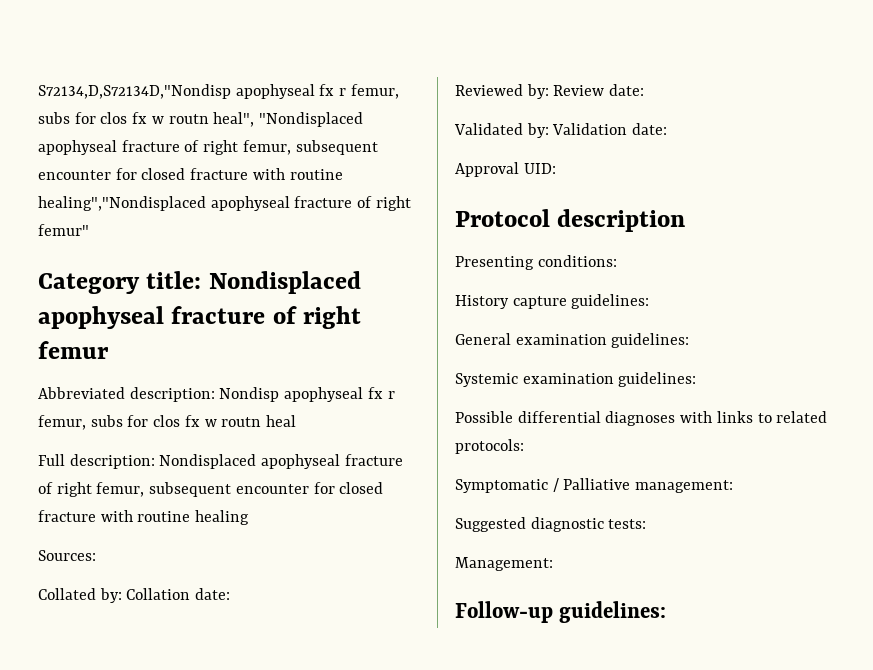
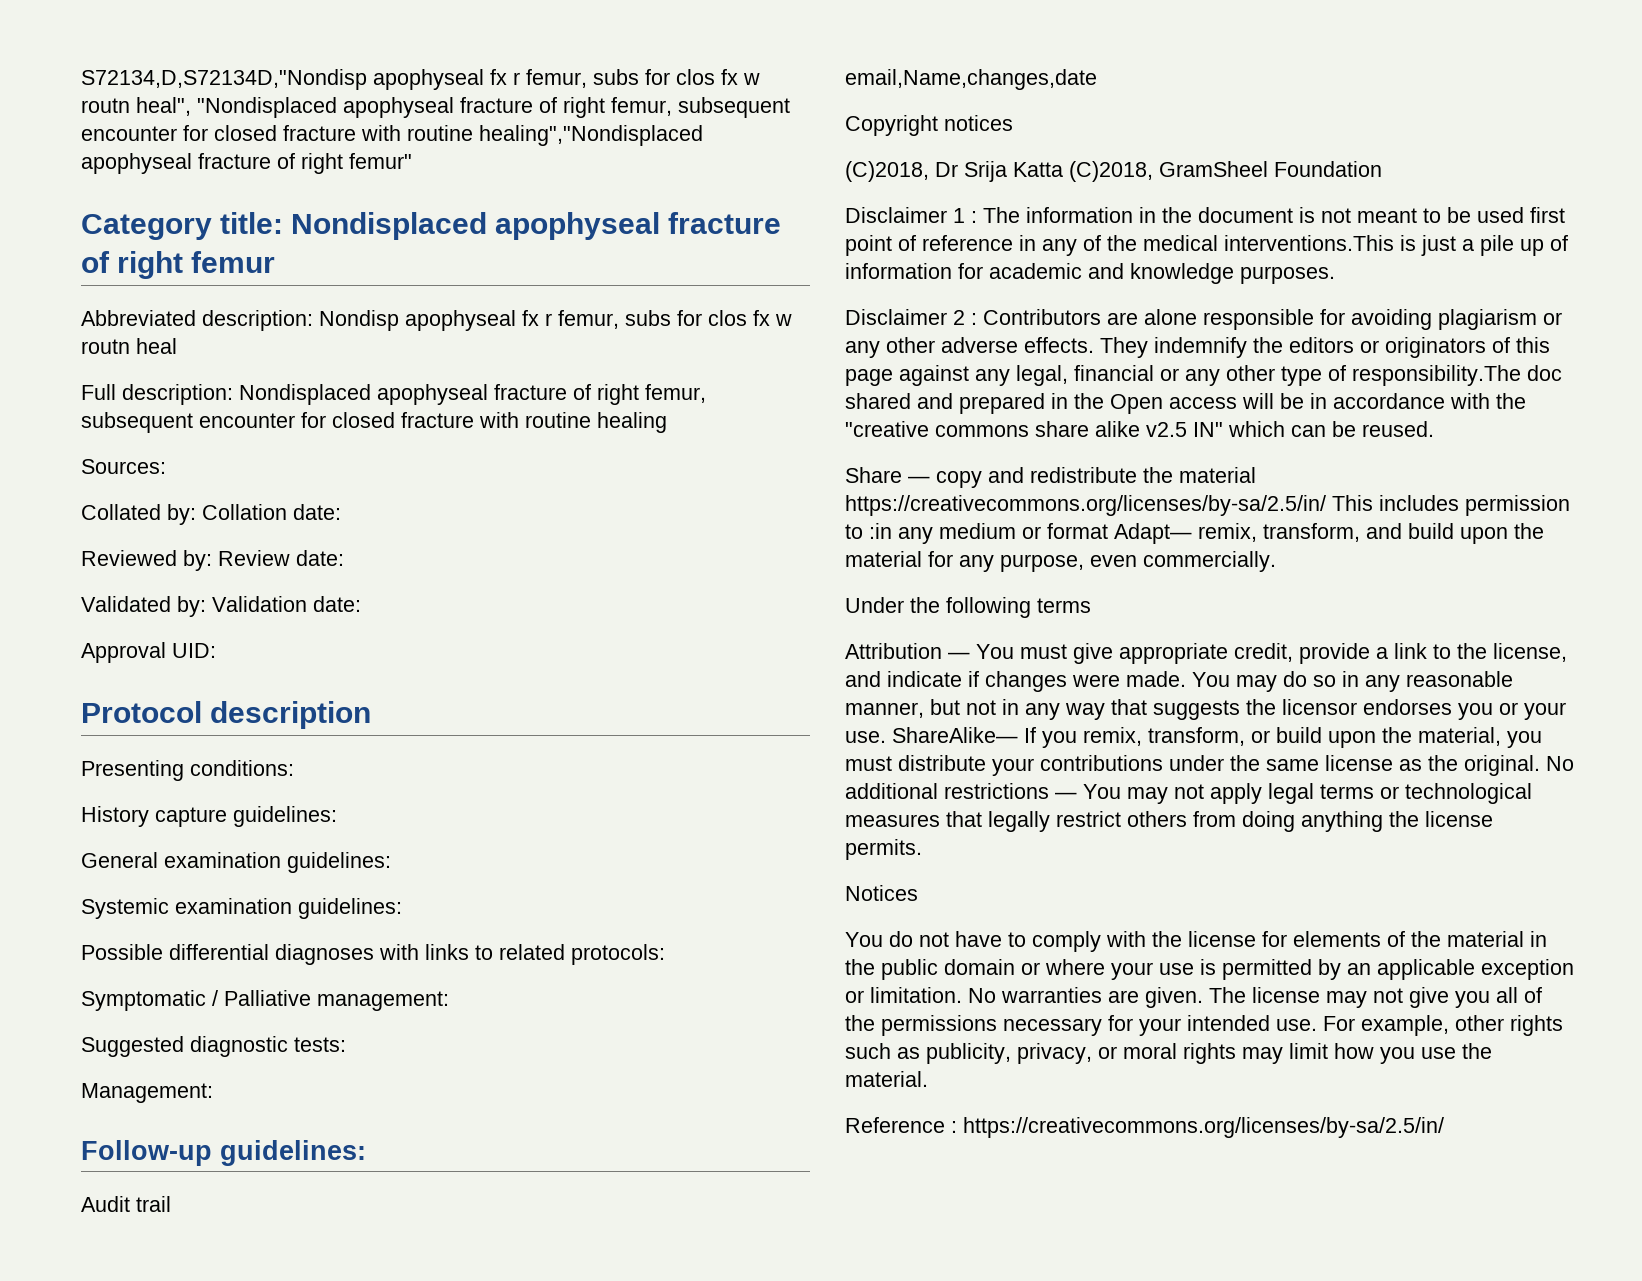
+ Audit trail
+ email,Name,changes,date
+ Copyright notices
+ (C)2018, Dr Srija Katta (C)2018, GramSheel Foundation
+ Disclaimer 1 : The information in the document is not meant to be used first point of reference in any of the medical interventions.This is just a pile up of information for academic and knowledge purposes.
+ Disclaimer 2 : Contributors are alone responsible for avoiding plagiarism or any other adverse effects. They indemnify the editors or originators of this page against any legal, financial or any other type of responsibility.The doc shared and prepared in the Open access will be in accordance with the "creative commons share alike v2.5 IN" which can be reused.
+ Share — copy and redistribute the material https://creativecommons.org/licenses/by-sa/2.5/in/ This includes permission to :in any medium or format Adapt— remix, transform, and build upon the material for any purpose, even commercially.
+ Under the following terms
+ Attribution — You must give appropriate credit, provide a link to the license, and indicate if changes were made. You may do so in any reasonable manner, but not in any way that suggests the licensor endorses you or your use. ShareAlike— If you remix, transform, or build upon the material, you must distribute your contributions under the same license as the original. No additional restrictions — You may not apply legal terms or technological measures that legally restrict others from doing anything the license permits.
+ Notices
+ You do not have to comply with the license for elements of the material in the public domain or where your use is permitted by an applicable exception or limitation. No warranties are given. The license may not give you all of the permissions necessary for your intended use. For example, other rights such as publicity, privacy, or moral rights may limit how you use the material.
+ Reference : https://creativecommons.org/licenses/by-sa/2.5/in/

